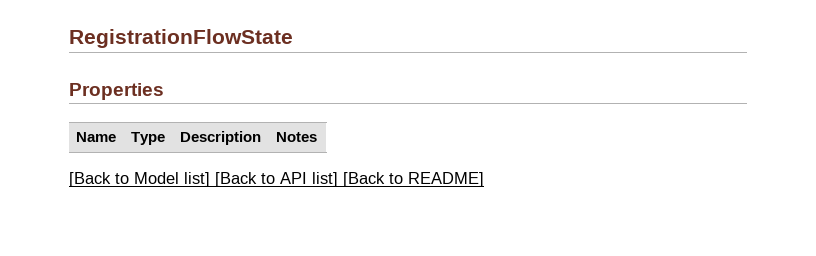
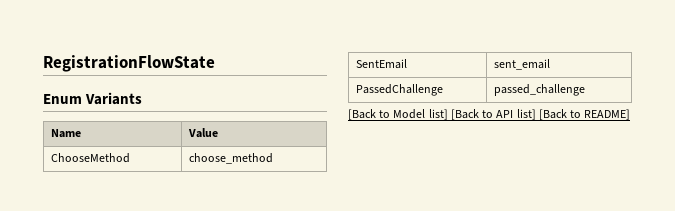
- Properties
+ Enum Variants
- Name | Type | Description | Notes
+ Name | Value
+ ChooseMethod | choose_method
+ SentEmail | sent_email
+ PassedChallenge | passed_challenge

